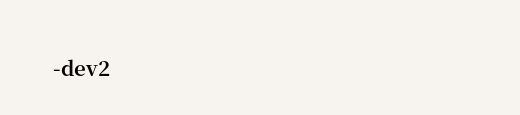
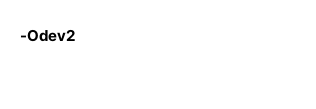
- -dev2
+ -Odev2

